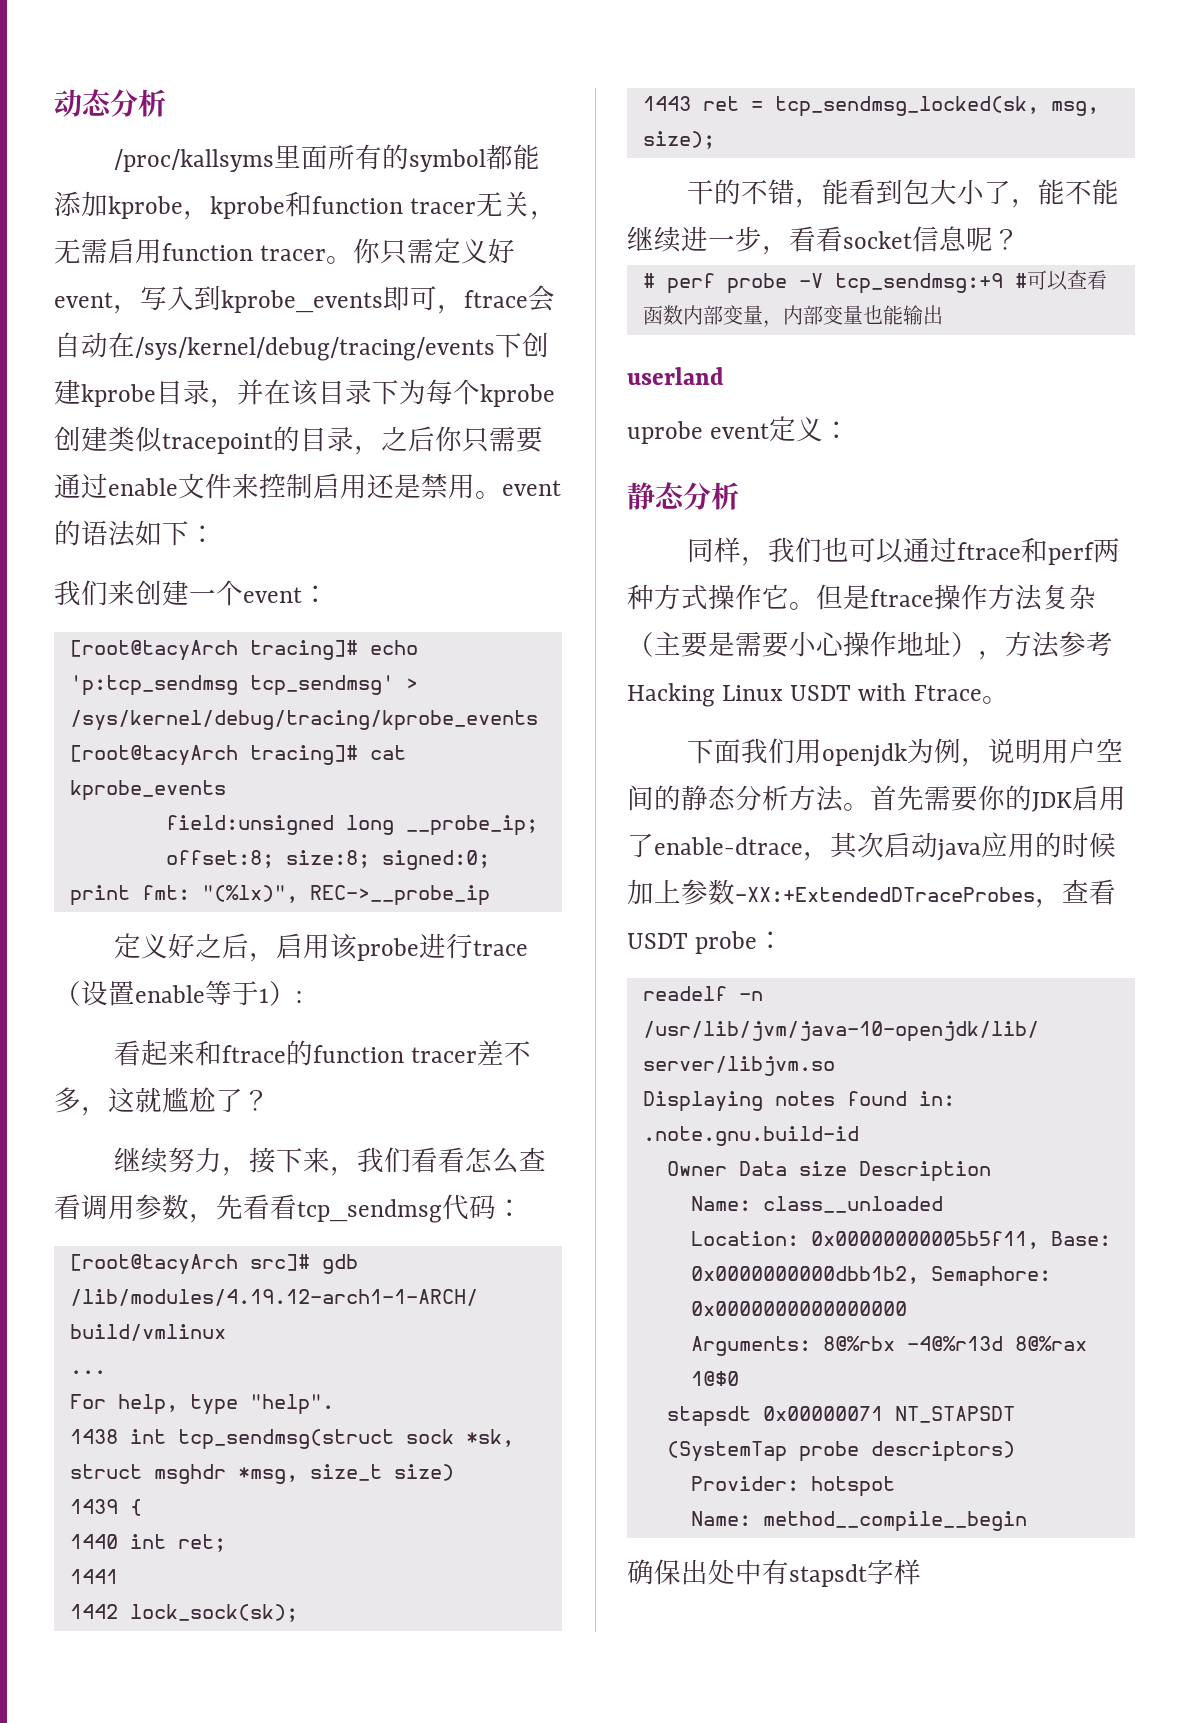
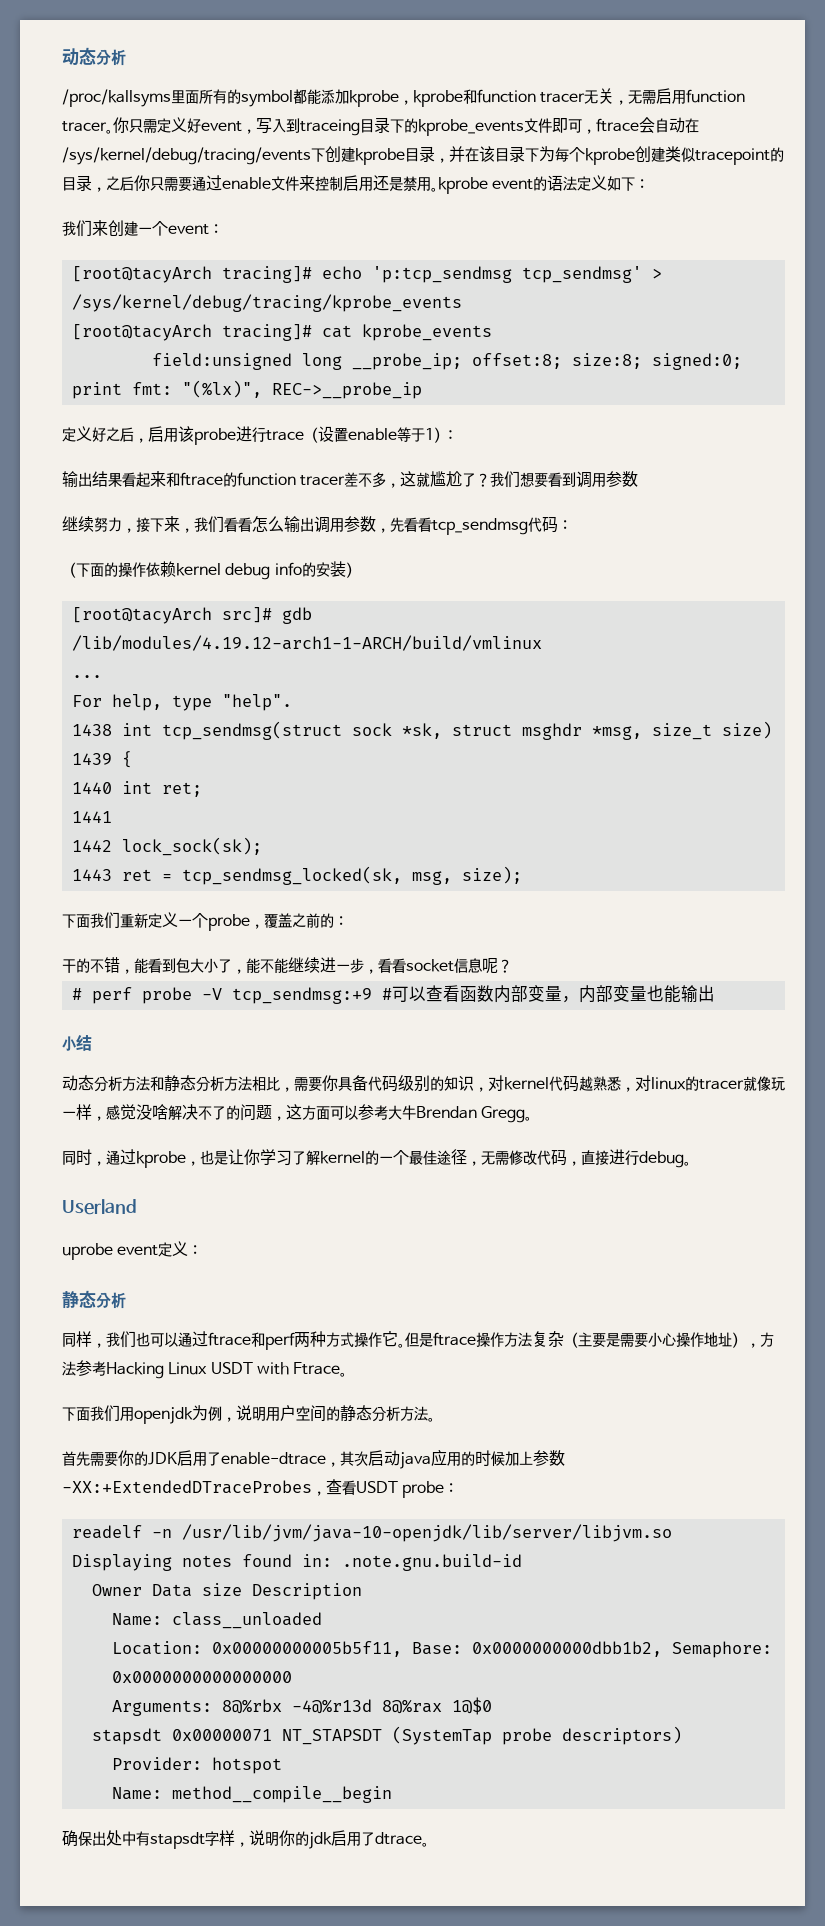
- 你只需定义好event，写入到kprobe_events即可，ftrace会自动在/sys/kernel/debug/tracing/events下创建kprobe目录，并在该目录下为每个kprobe创建类似tracepoint的目录，之后你只需要通过enable文件来控制启用还是禁用。event的语法如下：
+ 你只需定义好event，写入到traceing目录下的kprobe_events文件即可，ftrace会自动在/sys/kernel/debug/tracing/events下创建kprobe目录，并在该目录下为每个kprobe创建类似tracepoint的目录，之后你只需要通过enable文件来控制启用还是禁用。kprobe event的语法定义如下：
- 看起来和ftrace的function tracer差不多，这就尴尬了？
+ 输出结果看起来和ftrace的function tracer差不多，这就尴尬了？我们想要看到调用参数
- 继续努力，接下来，我们看看怎么查看调用参数，先看看tcp_sendmsg代码：
+ 继续努力，接下来，我们看看怎么输出调用参数，先看看tcp_sendmsg代码：
+ （下面的操作依赖kernel debug info的安装）
+ 下面我们重新定义一个probe，覆盖之前的：
- userland
+ 小结
+ 动态分析方法和静态分析方法相比，需要你具备代码级别的知识，对kernel代码越熟悉，对linux的tracer就像玩一样，感觉没啥解决不了的问题，这方面可以参考大牛Brendan Gregg。
+ 同时，通过kprobe，也是让你学习了解kernel的一个最佳途径，无需修改代码，直接进行debug。
+ Userland
- 下面我们用openjdk为例，说明用户空间的静态分析方法。首先需要你的JDK启用了enable-dtrace，其次启动java应用的时候加上参数-XX:+ExtendedDTraceProbes，查看USDT probe：
+ 下面我们用openjdk为例，说明用户空间的静态分析方法。
+ 首先需要你的JDK启用了enable-dtrace，其次启动java应用的时候加上参数-XX:+ExtendedDTraceProbes，查看USDT probe：
- 确保出处中有stapsdt字样
+ 确保出处中有stapsdt字样，说明你的jdk启用了dtrace。

